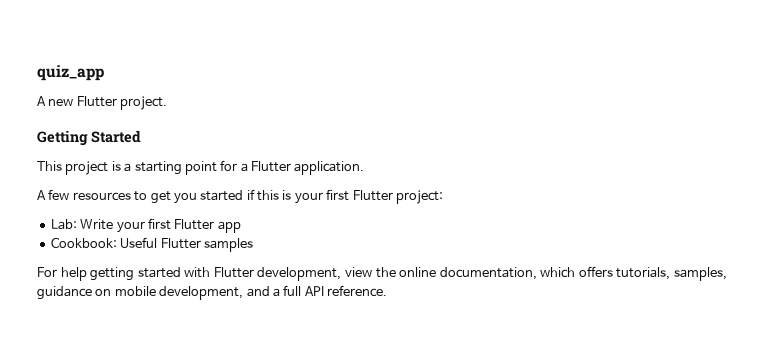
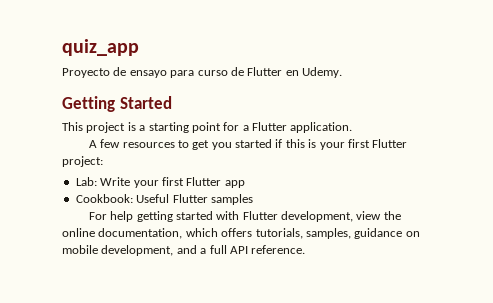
- A new Flutter project.
+ Proyecto de ensayo para curso de Flutter en Udemy.

